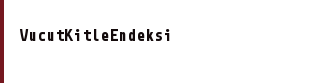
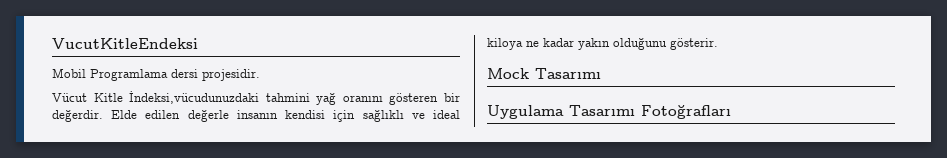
+ Mobil Programlama dersi projesidir.
+ Vücut Kitle İndeksi,vücudunuzdaki tahmini yağ oranını gösteren bir değerdir. Elde edilen değerle insanın kendisi için sağlıklı ve ideal kiloya ne kadar yakın olduğunu gösterir.
+ Mock Tasarımı
+ Uygulama Tasarımı Fotoğrafları

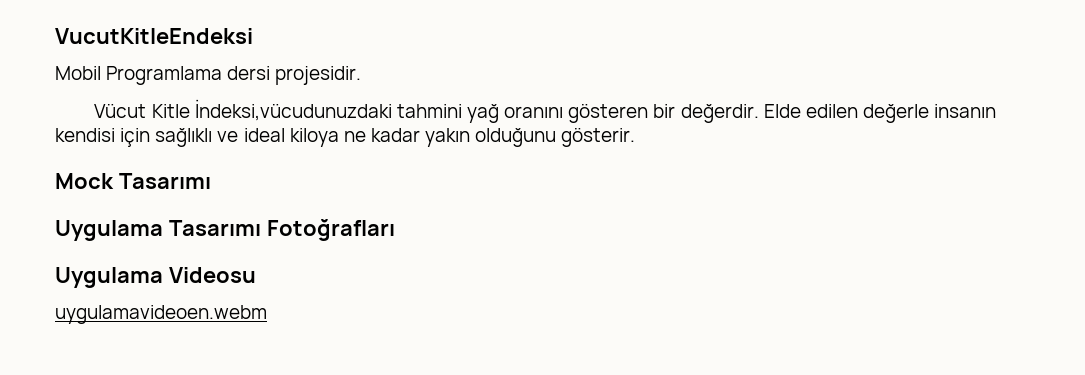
+ Uygulama Videosu
+ uygulamavideoen.webm

